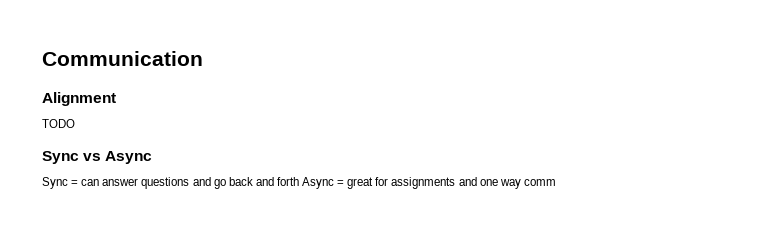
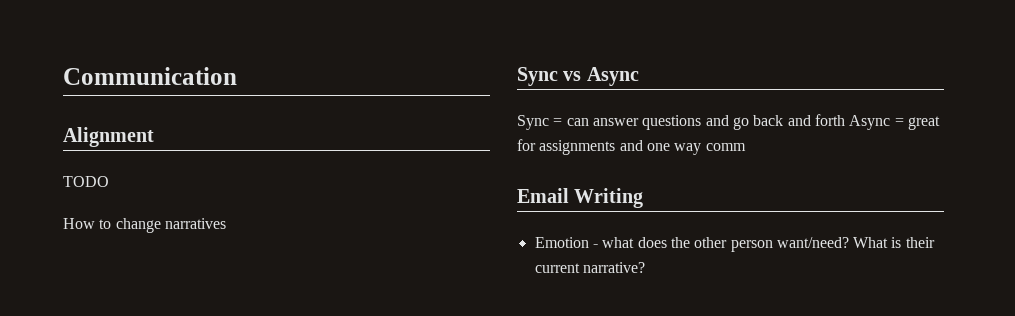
+ How to change narratives
+ Email Writing
+ Emotion - what does the other person want/need? What is their current narrative?

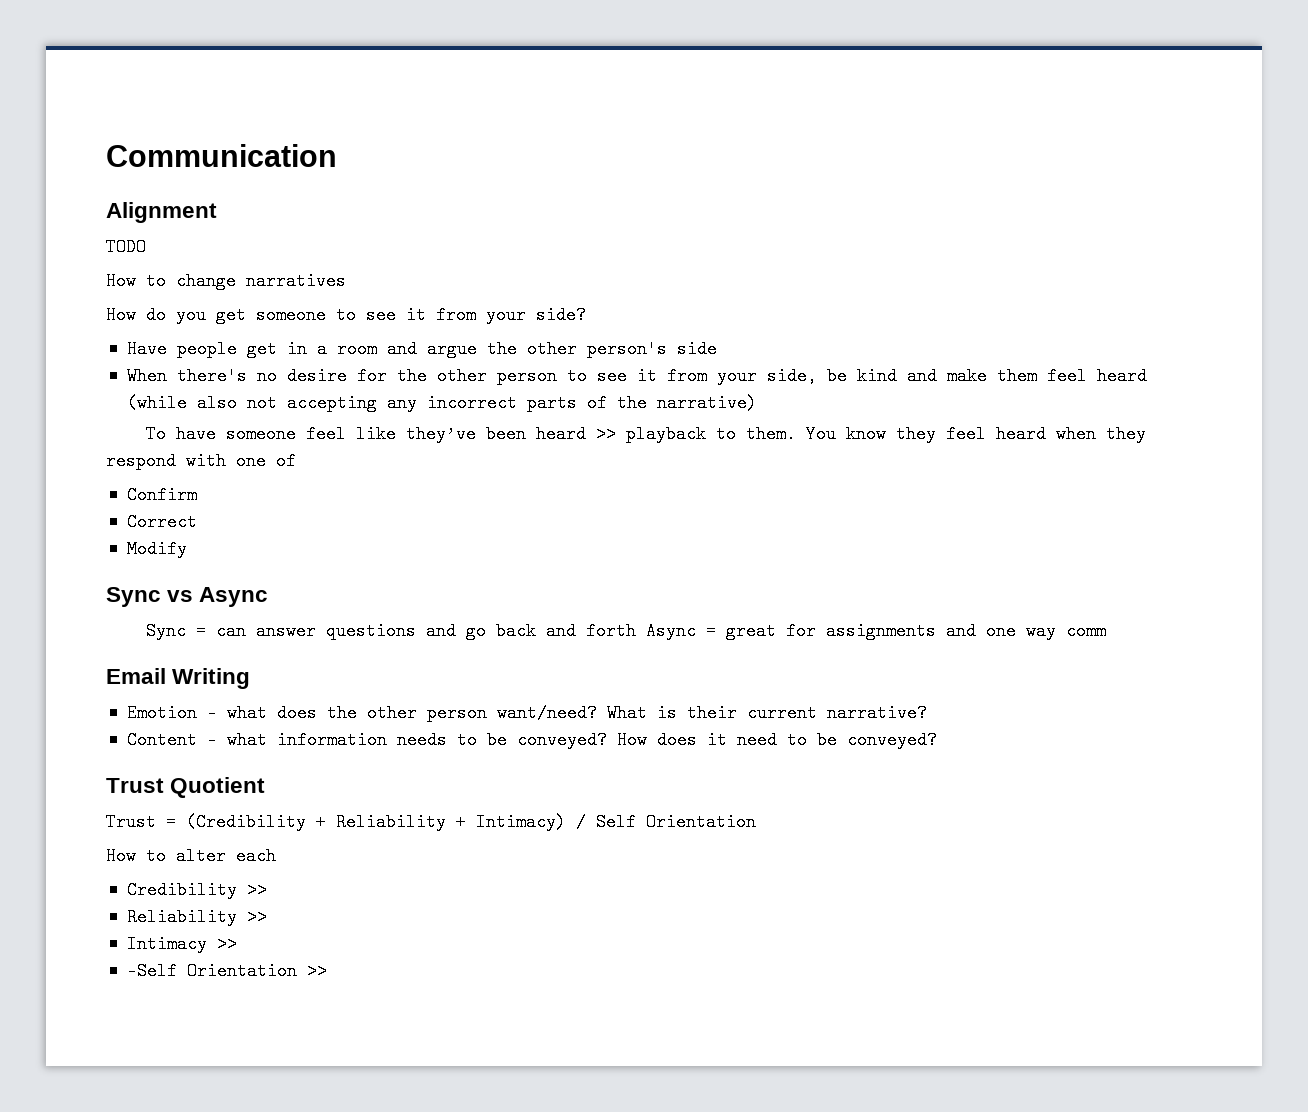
+ How do you get someone to see it from your side?
+ Have people get in a room and argue the other person's side
+ When there's no desire for the other person to see it from your side, be kind and make them feel heard (while also not accepting any incorrect parts of the narrative)
+ To have someone feel like they’ve been heard >> playback to them. You know they feel heard when they respond with one of
+ Confirm
+ Correct
+ Modify
+ Content - what information needs to be conveyed? How does it need to be conveyed?
+ Trust Quotient
+ Trust = (Credibility + Reliability + Intimacy) / Self Orientation
+ How to alter each
+ Credibility >>
+ Reliability >>
+ Intimacy >>
+ -Self Orientation >>

